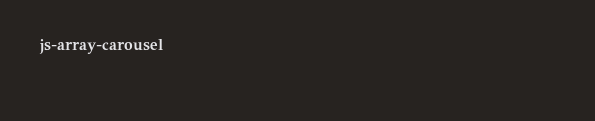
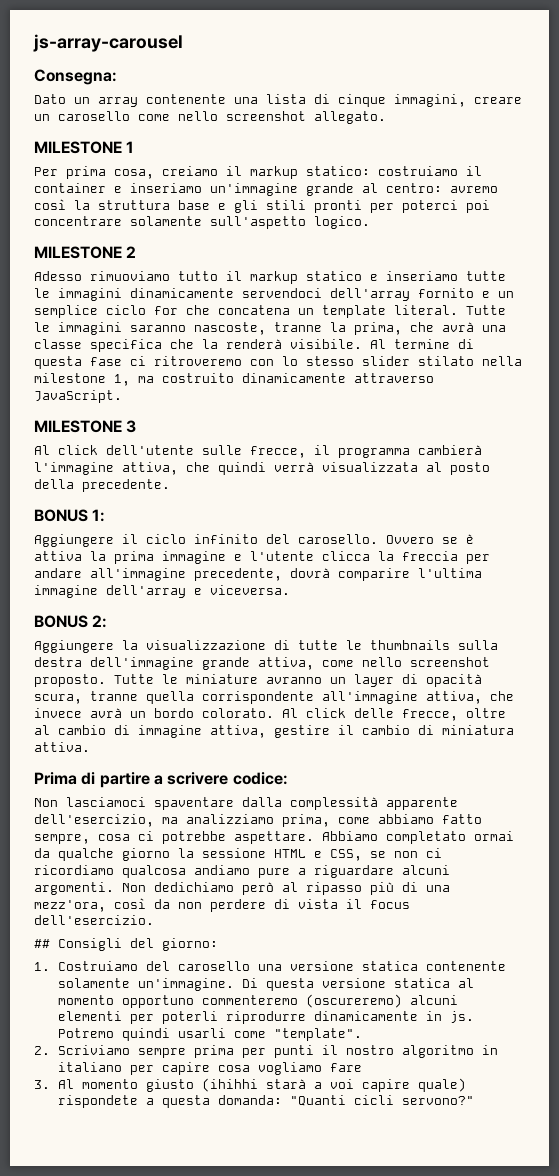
+ Consegna:
+ Dato un array contenente una lista di cinque immagini, creare un carosello come nello screenshot allegato.
+ MILESTONE 1
+ Per prima cosa, creiamo il markup statico: costruiamo il container e inseriamo un'immagine grande al centro: avremo così la struttura base e gli stili pronti per poterci poi concentrare solamente sull'aspetto logico.
+ MILESTONE 2
+ Adesso rimuoviamo tutto il markup statico e inseriamo tutte le immagini dinamicamente servendoci dell'array fornito e un semplice ciclo for che concatena un template literal. Tutte le immagini saranno nascoste, tranne la prima, che avrà una classe specifica che la renderà visibile. Al termine di questa fase ci ritroveremo con lo stesso slider stilato nella milestone 1, ma costruito dinamicamente attraverso JavaScript.
+ MILESTONE 3
+ Al click dell'utente sulle frecce, il programma cambierà l'immagine attiva, che quindi verrà visualizzata al posto della precedente.
+ BONUS 1:
+ Aggiungere il ciclo infinito del carosello. Ovvero se è attiva la prima immagine e l'utente clicca la freccia per andare all'immagine precedente, dovrà comparire l'ultima immagine dell'array e viceversa.
+ BONUS 2:
+ Aggiungere la visualizzazione di tutte le thumbnails sulla destra dell'immagine grande attiva, come nello screenshot proposto. Tutte le miniature avranno un layer di opacità scura, tranne quella corrispondente all'immagine attiva, che invece avrà un bordo colorato. Al click delle frecce, oltre al cambio di immagine attiva, gestire il cambio di miniatura attiva.
+ Prima di partire a scrivere codice:
+ Non lasciamoci spaventare dalla complessità apparente dell'esercizio, ma analizziamo prima, come abbiamo fatto sempre, cosa ci potrebbe aspettare. Abbiamo completato ormai da qualche giorno la sessione HTML e CSS, se non ci ricordiamo qualcosa andiamo pure a riguardare alcuni argomenti. Non dedichiamo però al ripasso più di una mezz'ora, così da non perdere di vista il focus dell'esercizio.
+ ## Consigli del giorno:
+ 1. Costruiamo del carosello una versione statica contenente solamente un'immagine. Di questa versione statica al momento opportuno commenteremo (oscureremo) alcuni elementi per poterli riprodurre dinamicamente in js. Potremo quindi usarli come "template".
+ 2. Scriviamo sempre prima per punti il nostro algoritmo in italiano per capire cosa vogliamo fare
+ 3. Al momento giusto (ihihhi starà a voi capire quale) rispondete a questa domanda: "Quanti cicli servono?"

